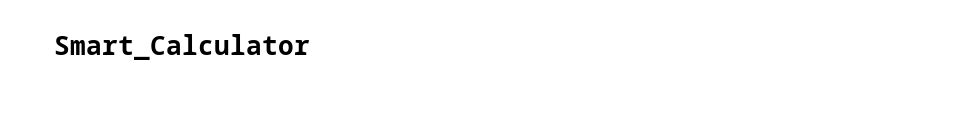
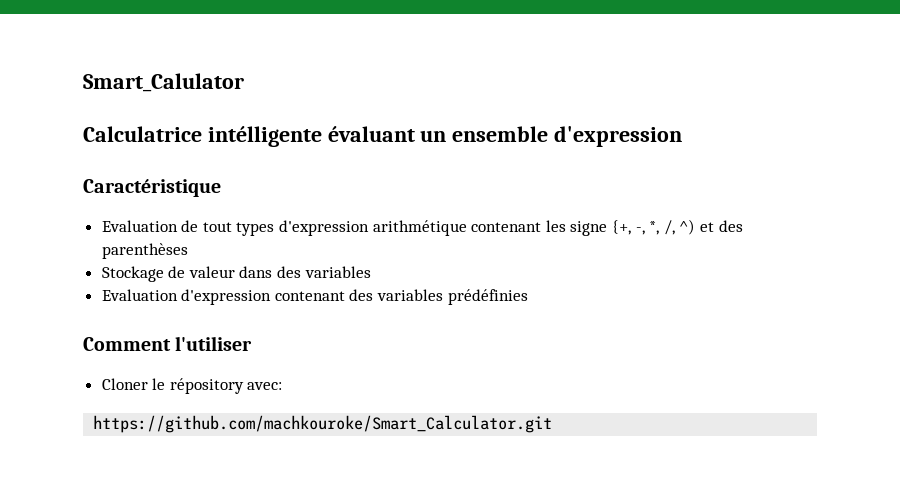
- Smart_Calculator
+ Smart_Calulator
+ Calculatrice intélligente évaluant un ensemble d'expression
+ Caractéristique
+ Evaluation de tout types d'expression arithmétique contenant les signe {+, -, *, /, ^) et des parenthèses
+ Stockage de valeur dans des variables
+ Evaluation d'expression contenant des variables prédéfinies
+ Comment l'utiliser
+ Cloner le répository avec:
+ https://github.com/machkouroke/Smart_Calculator.git

